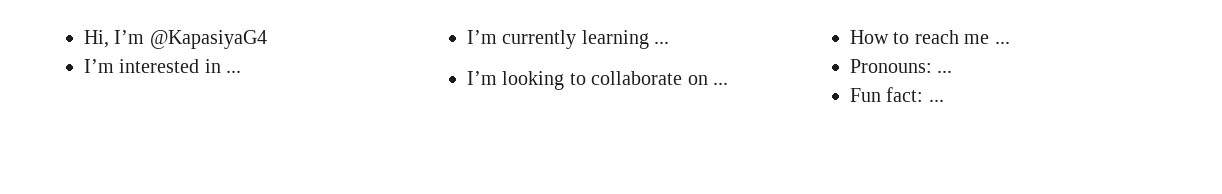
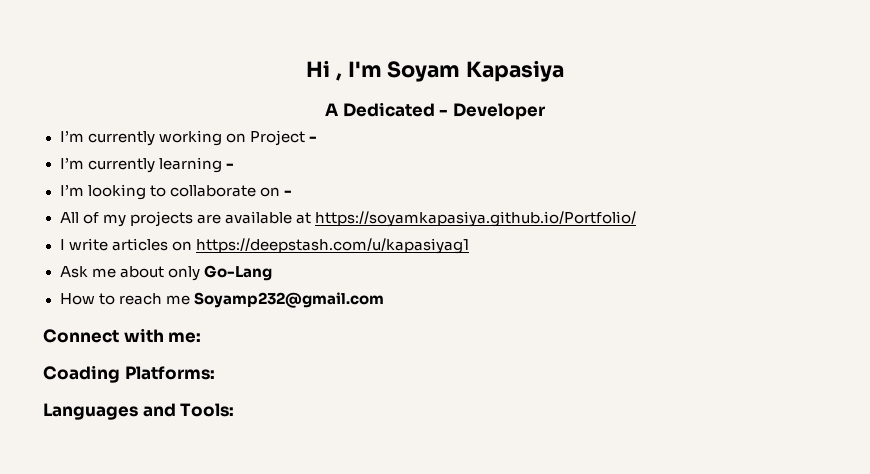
- Hi, I’m @KapasiyaG4
- I’m interested in ...
+ Hi , I'm Soyam Kapasiya
+ A Dedicated - Developer
+ I’m currently working on Project -
- I’m currently learning ...
+ I’m currently learning -
- I’m looking to collaborate on ...
- How to reach me ...
- Pronouns: ...
- Fun fact: ...
+ I’m looking to collaborate on -
+ All of my projects are available at https://soyamkapasiya.github.io/Portfolio/
+ I write articles on https://deepstash.com/u/kapasiyag1
+ Ask me about only Go-Lang
+ How to reach me Soyamp232@gmail.com
+ Connect with me:
+ Coading Platforms:
+ Languages and Tools:

